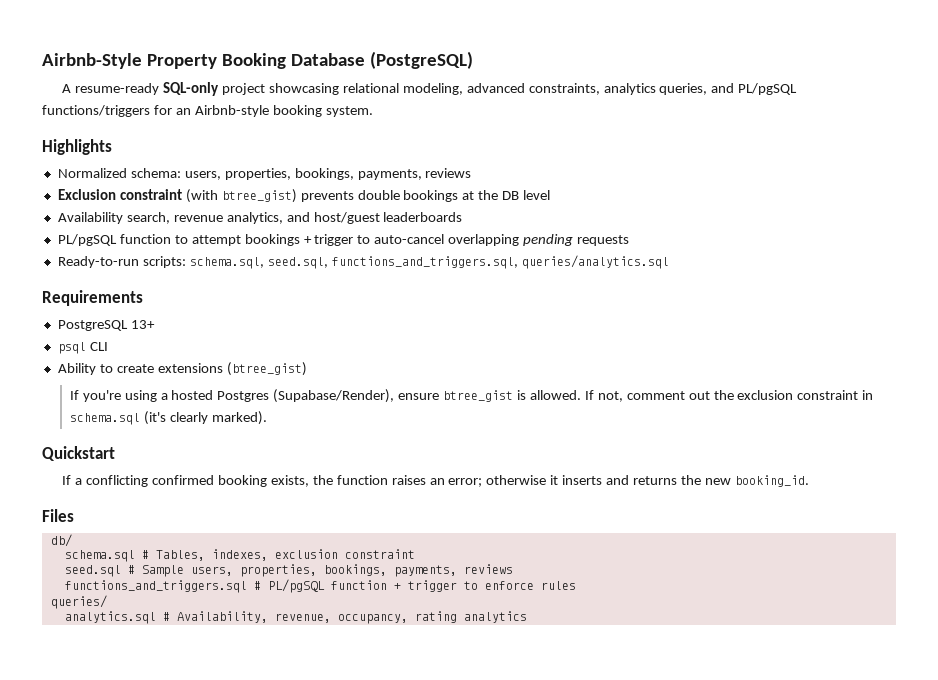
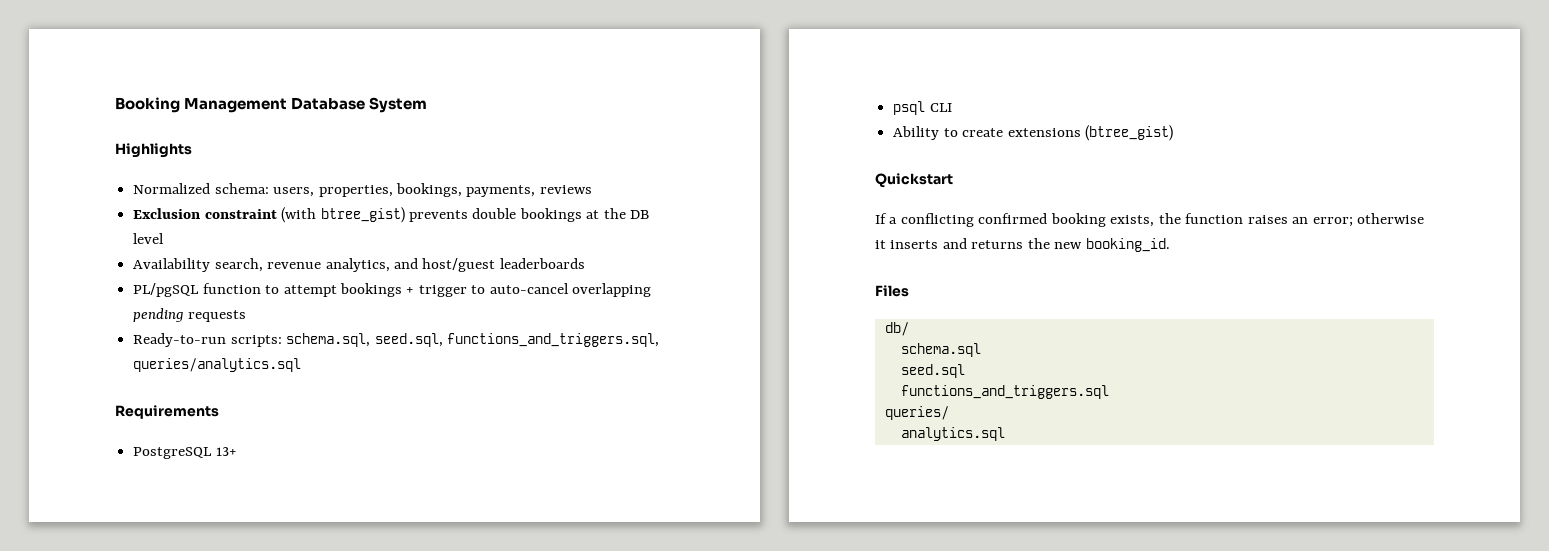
- Airbnb-Style Property Booking Database (PostgreSQL)
- A resume-ready SQL-only project showcasing relational modeling, advanced constraints, analytics queries, and PL/pgSQL functions/triggers for an Airbnb-style booking system.
+ Booking Management Database System
- If you're using a hosted Postgres (Supabase/Render), ensure btree_gist is allowed. If not, comment out the exclusion constraint in schema.sql (it's clearly marked).
- schema.sql # Tables, indexes, exclusion constraint
- seed.sql # Sample users, properties, bookings, payments, reviews
- functions_and_triggers.sql # PL/pgSQL function + trigger to enforce rules
+ schema.sql
+ seed.sql
+ functions_and_triggers.sql
  queries/
- analytics.sql # Availability, revenue, occupancy, rating analytics
+ analytics.sql

